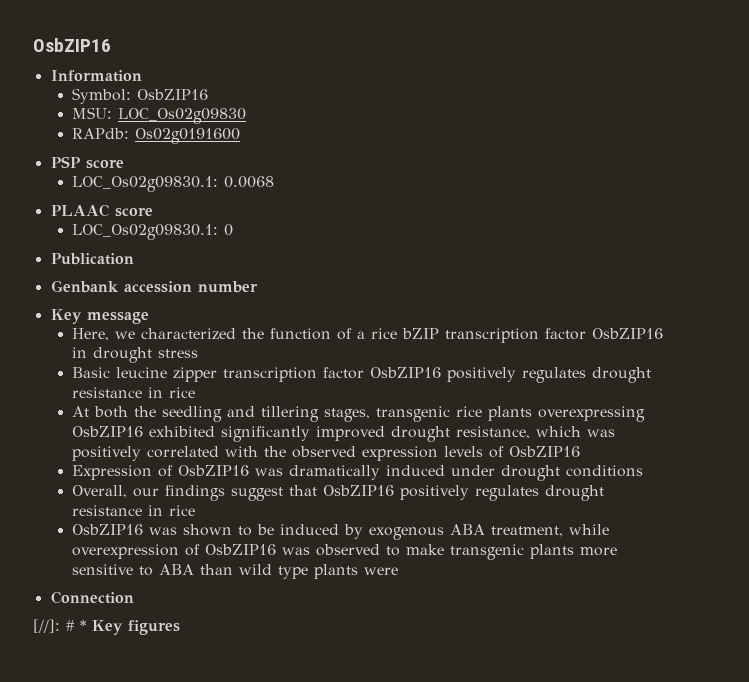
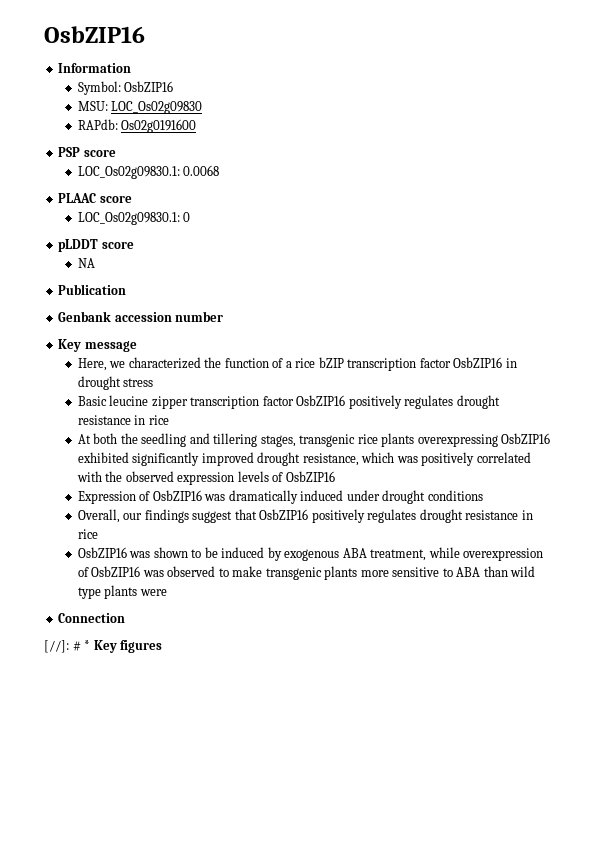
+ pLDDT score
+ NA

